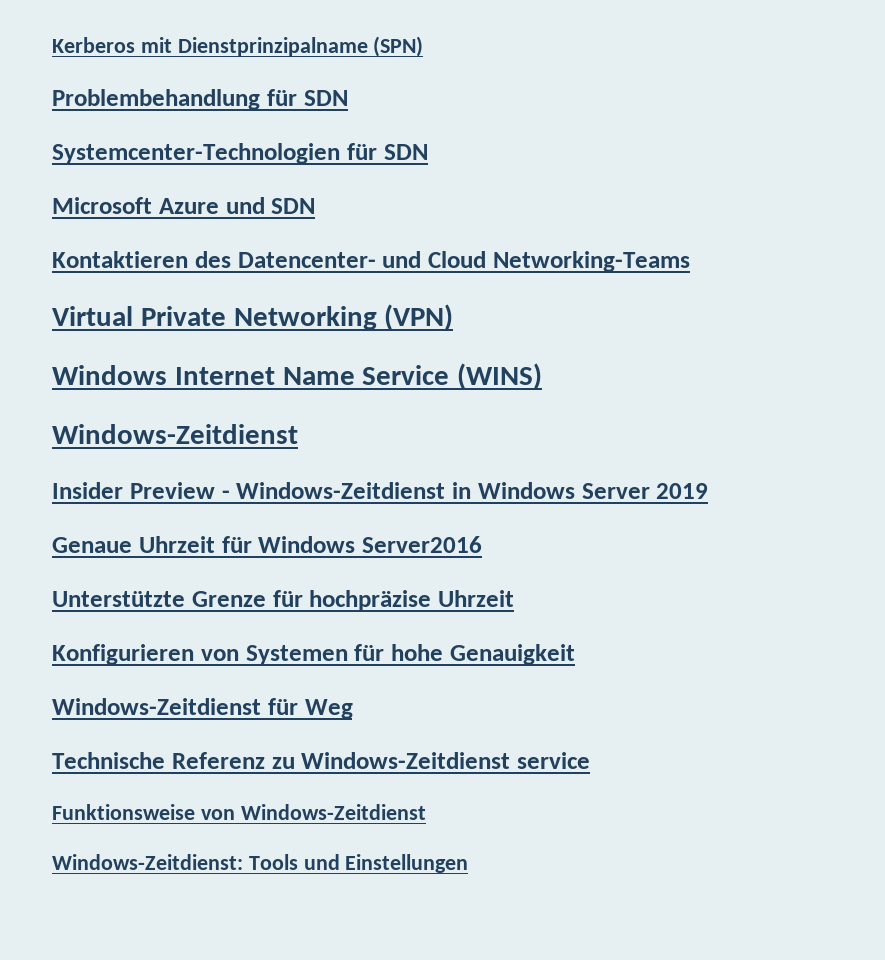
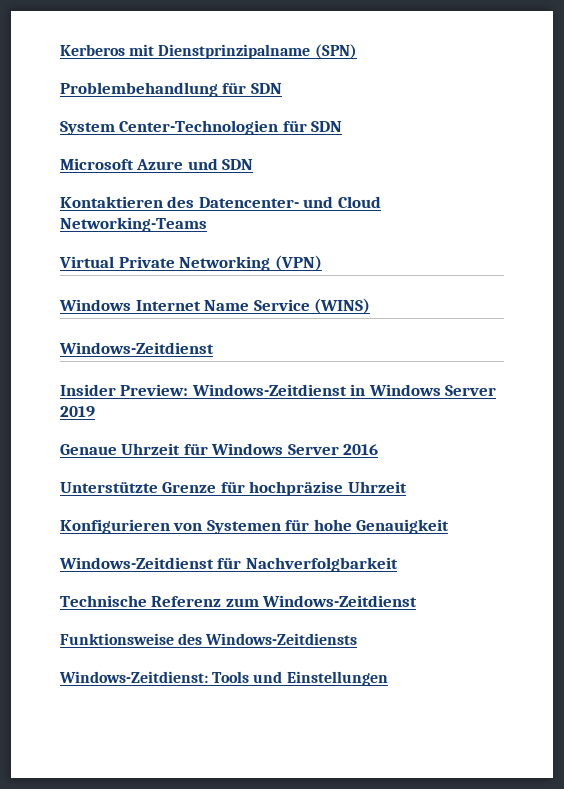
- Systemcenter-Technologien für SDN
+ System Center-Technologien für SDN
- Insider Preview - Windows-Zeitdienst in Windows Server 2019
+ Insider Preview: Windows-Zeitdienst in Windows Server 2019
- Genaue Uhrzeit für Windows Server2016
+ Genaue Uhrzeit für Windows Server 2016
- Windows-Zeitdienst für Weg
+ Windows-Zeitdienst für Nachverfolgbarkeit
- Technische Referenz zu Windows-Zeitdienst service
+ Technische Referenz zum Windows-Zeitdienst
- Funktionsweise von Windows-Zeitdienst
+ Funktionsweise des Windows-Zeitdiensts

